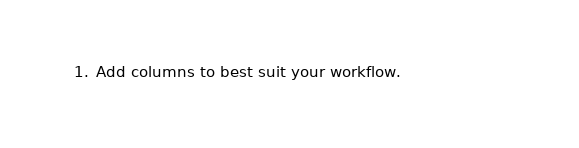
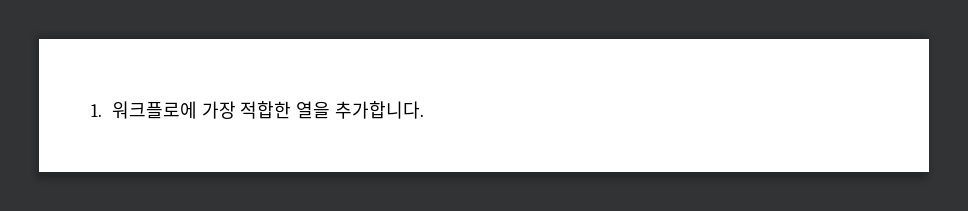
- 1. Add columns to best suit your workflow.
+ 1. 워크플로에 가장 적합한 열을 추가합니다.

